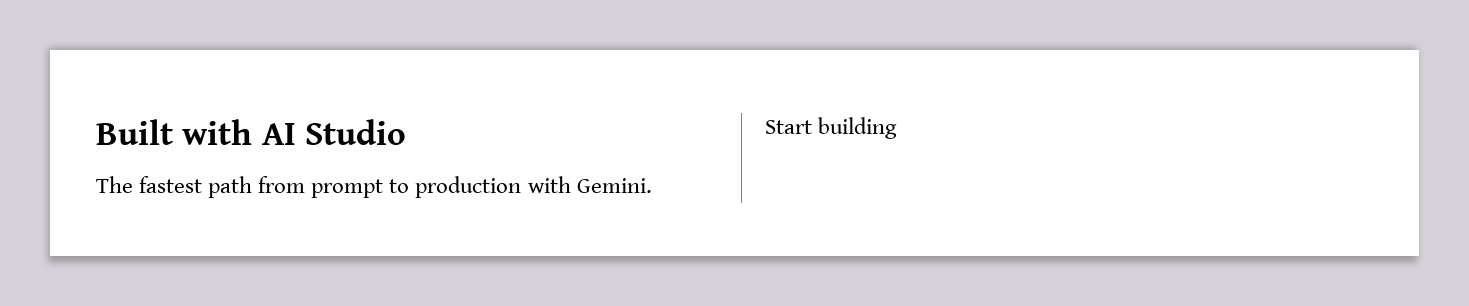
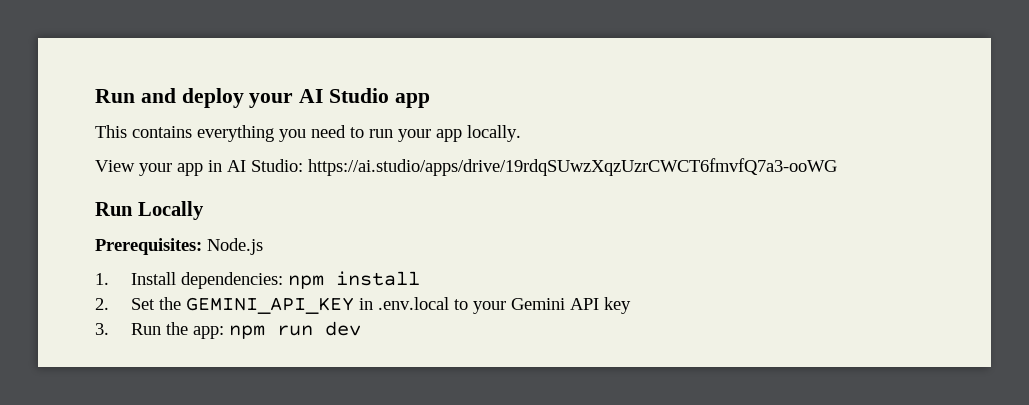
- Built with AI Studio
- The fastest path from prompt to production with Gemini.
- Start building
+ Run and deploy your AI Studio app
+ This contains everything you need to run your app locally.
+ View your app in AI Studio: https://ai.studio/apps/drive/19rdqSUwzXqzUzrCWCT6fmvfQ7a3-ooWG
+ Run Locally
+ Prerequisites: Node.js
+ 1. Install dependencies: npm install
+ 2. Set the GEMINI_API_KEY in .env.local to your Gemini API key
+ 3. Run the app: npm run dev

